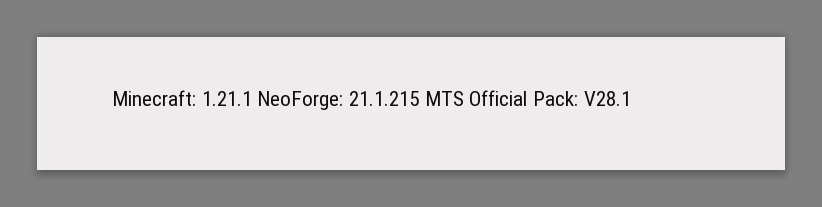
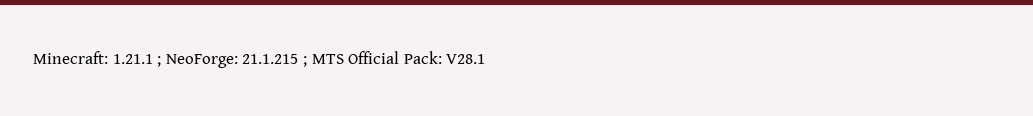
- Minecraft: 1.21.1 NeoForge: 21.1.215 MTS Official Pack: V28.1
+ Minecraft: 1.21.1 ; NeoForge: 21.1.215 ; MTS Official Pack: V28.1

